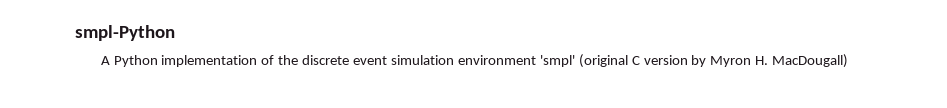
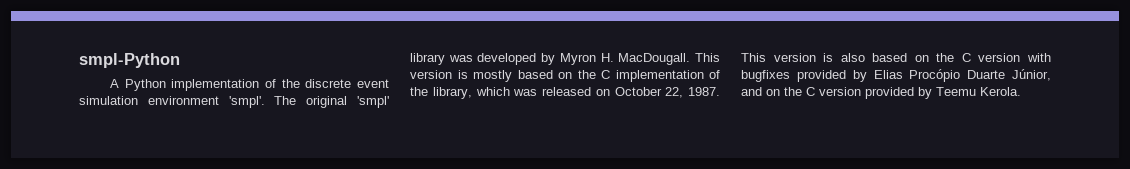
- A Python implementation of the discrete event simulation environment 'smpl' (original C version by Myron H. MacDougall)
+ A Python implementation of the discrete event simulation environment 'smpl'. The original 'smpl' library was developed by Myron H. MacDougall. This version is mostly based on the C implementation of the library, which was released on October 22, 1987. This version is also based on the C version with bugfixes provided by Elias Procópio Duarte Júnior, and on the C version provided by Teemu Kerola.

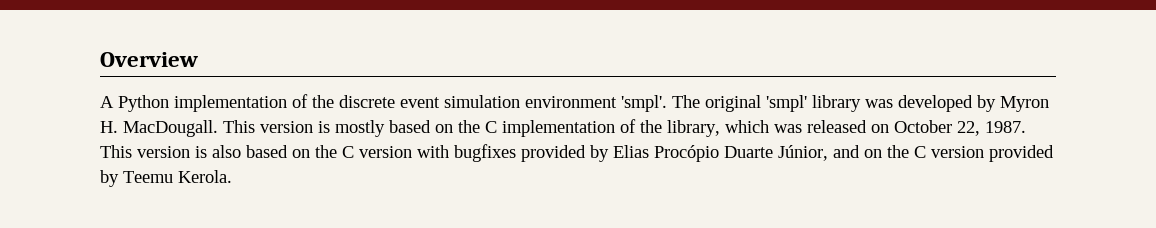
- smpl-Python
+ Overview

